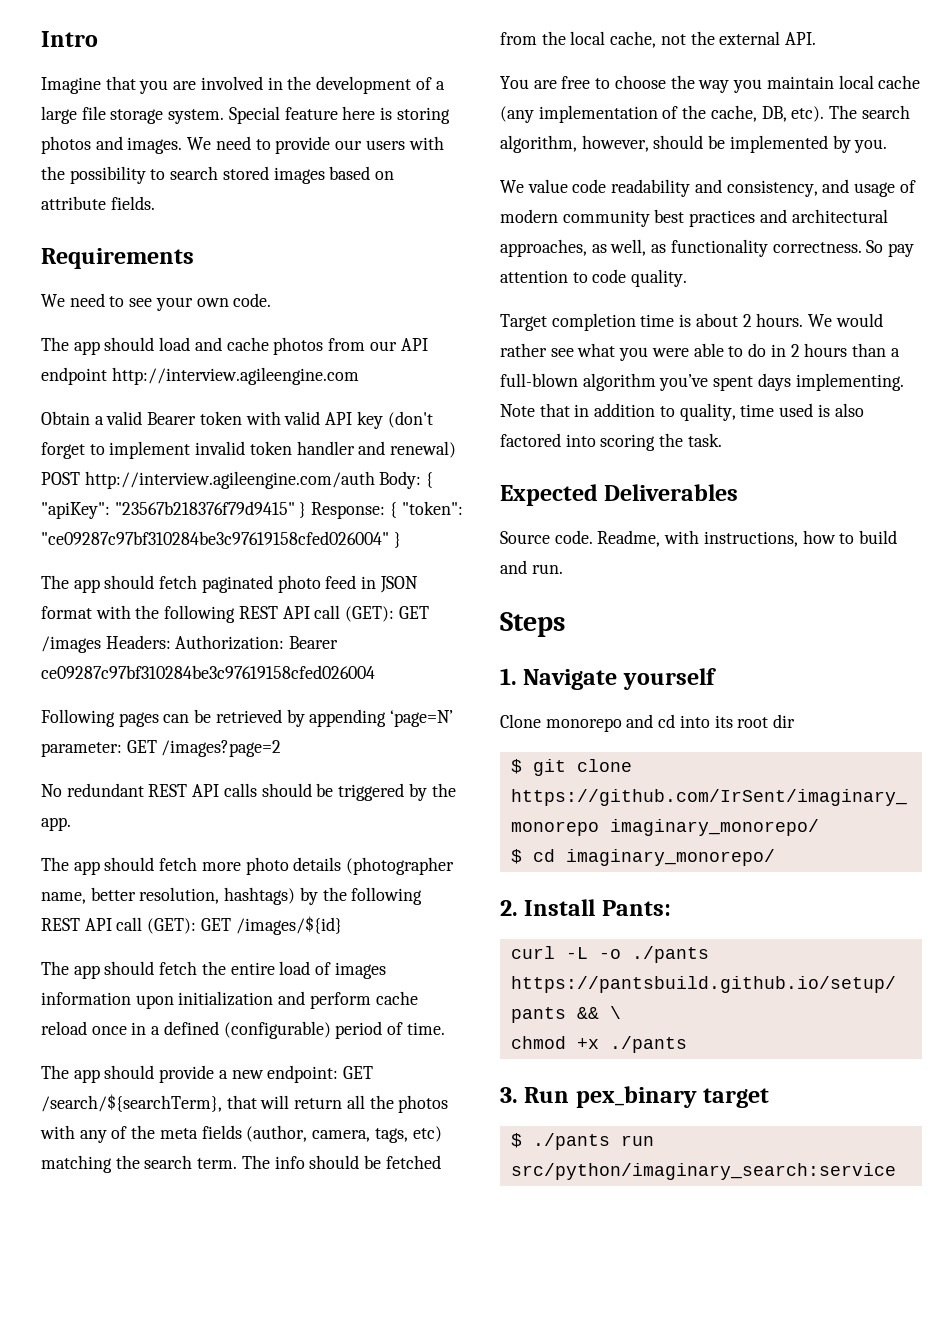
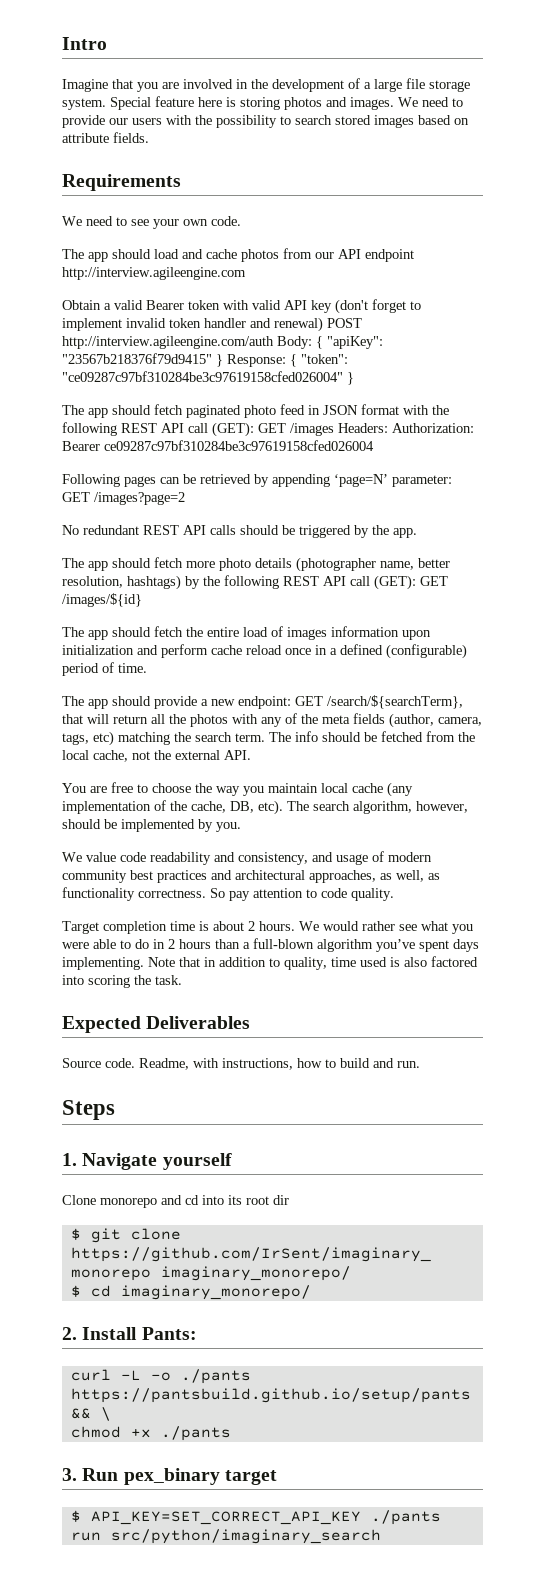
- $ ./pants run src/python/imaginary_search:service
+ $ API_KEY=SET_CORRECT_API_KEY ./pants run src/python/imaginary_search

